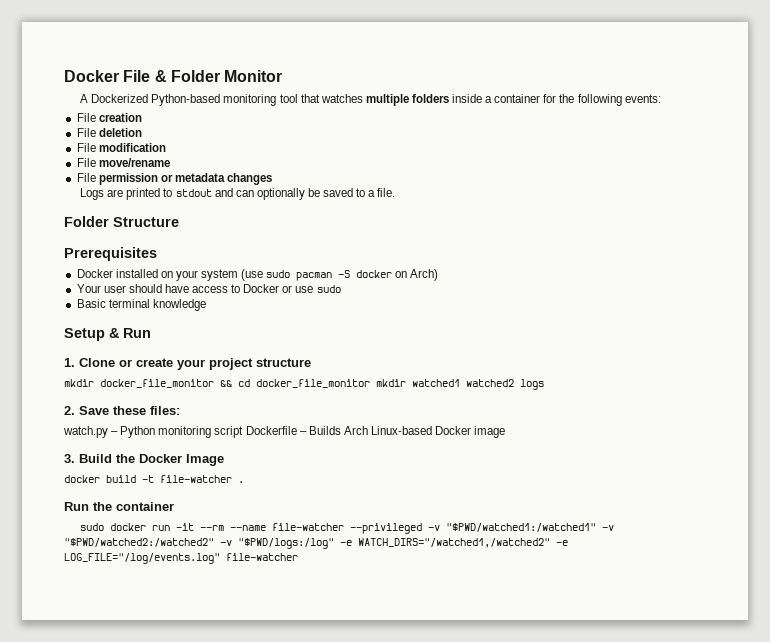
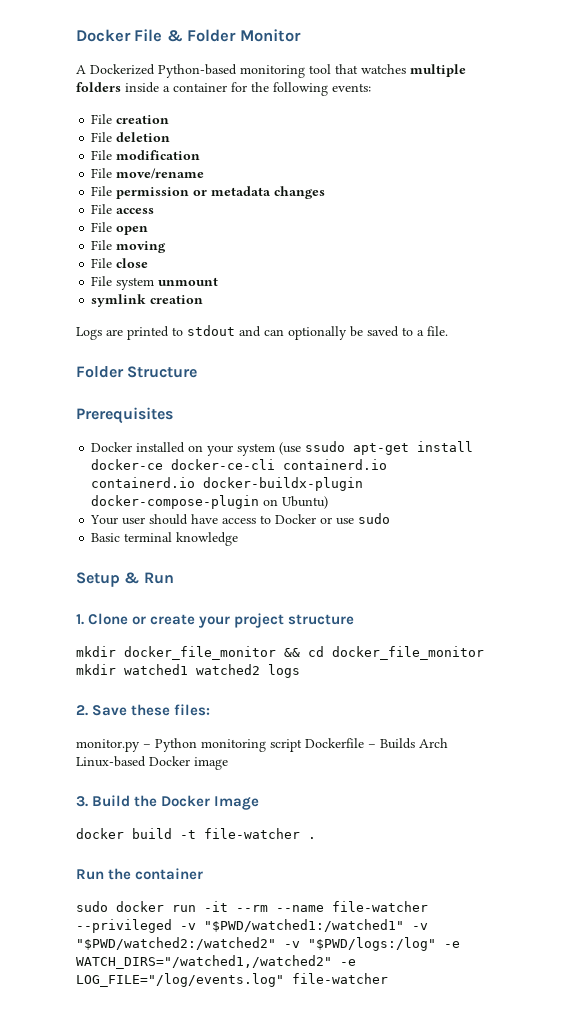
+ File access
+ File open
+ File moving
+ File close
+ File system unmount
+ symlink creation
- Docker installed on your system (use sudo pacman -S docker on Arch)
+ Docker installed on your system (use ssudo apt-get install docker-ce docker-ce-cli containerd.io containerd.io docker-buildx-plugin docker-compose-plugin on Ubuntu)
- watch.py – Python monitoring script Dockerfile – Builds Arch Linux-based Docker image
+ monitor.py – Python monitoring script Dockerfile – Builds Arch Linux-based Docker image

